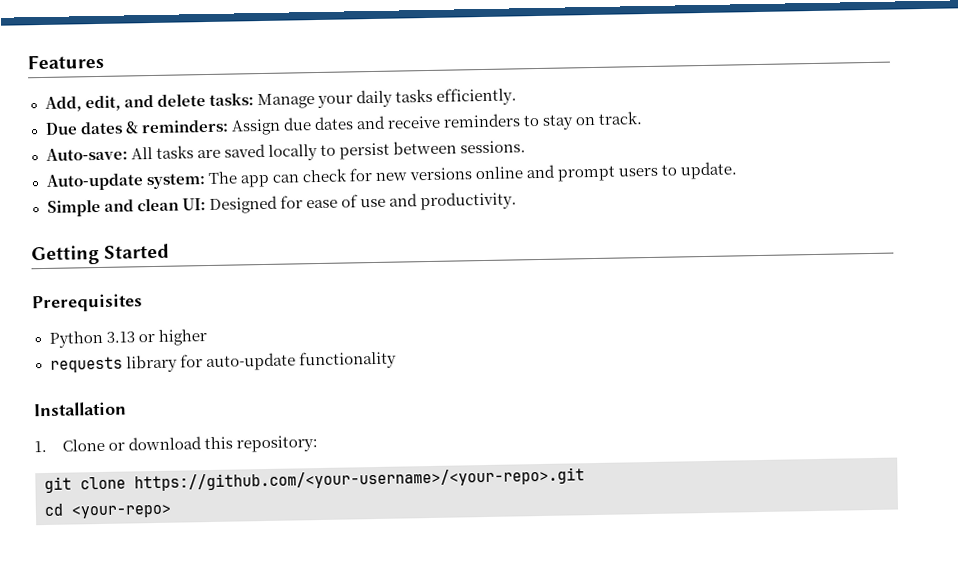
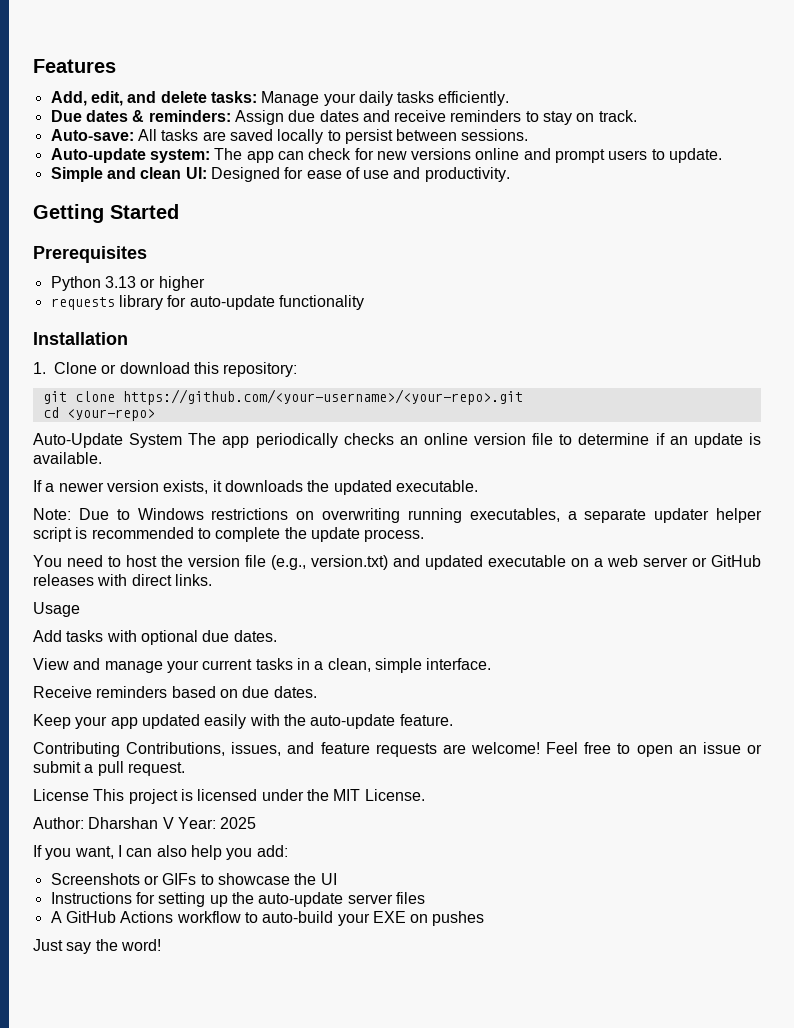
+ Auto-Update System The app periodically checks an online version file to determine if an update is available.
+ If a newer version exists, it downloads the updated executable.
+ Note: Due to Windows restrictions on overwriting running executables, a separate updater helper script is recommended to complete the update process.
+ You need to host the version file (e.g., version.txt) and updated executable on a web server or GitHub releases with direct links.
+ Usage
+ Add tasks with optional due dates.
+ View and manage your current tasks in a clean, simple interface.
+ Receive reminders based on due dates.
+ Keep your app updated easily with the auto-update feature.
+ Contributing Contributions, issues, and feature requests are welcome! Feel free to open an issue or submit a pull request.
+ License This project is licensed under the MIT License.
+ Author: Dharshan V Year: 2025
+ If you want, I can also help you add:
+ Screenshots or GIFs to showcase the UI
+ Instructions for setting up the auto-update server files
+ A GitHub Actions workflow to auto-build your EXE on pushes
+ Just say the word!

